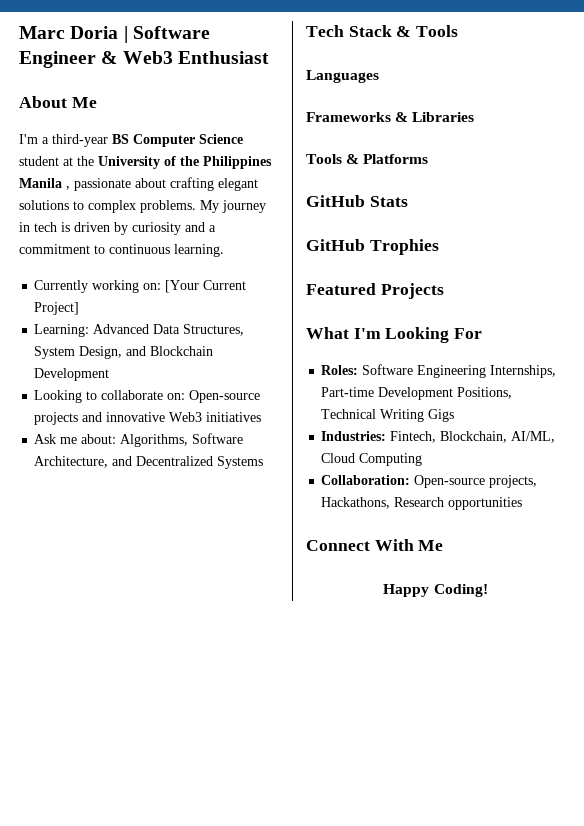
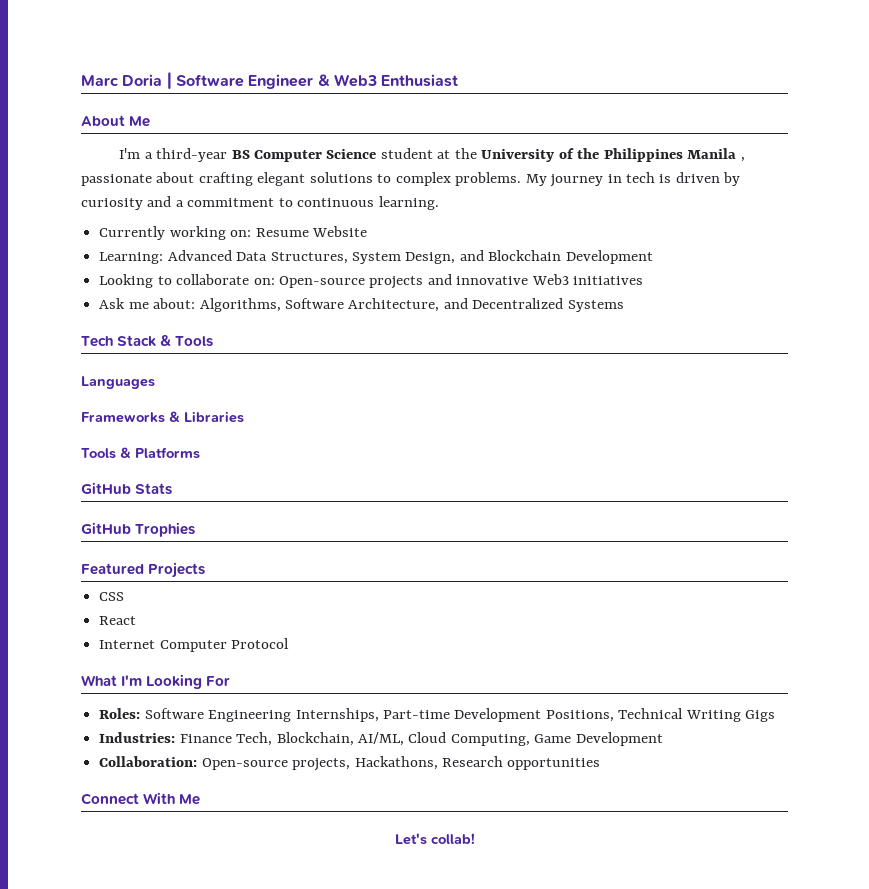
- Currently working on: [Your Current Project]
+ Currently working on: Resume Website
+ CSS
+ React
+ Internet Computer Protocol
- Industries: Fintech, Blockchain, AI/ML, Cloud Computing
+ Industries: Finance Tech, Blockchain, AI/ML, Cloud Computing, Game Development
- Happy Coding!
+ Let's collab!

